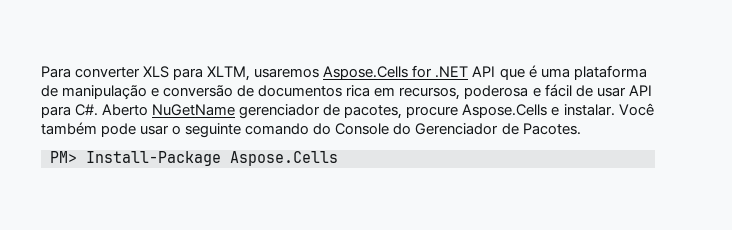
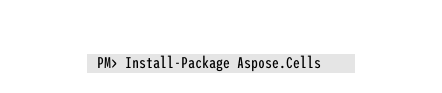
- Para converter XLS para XLTM, usaremos Aspose.Cells for .NET API que é uma plataforma de manipulação e conversão de documentos rica em recursos, poderosa e fácil de usar API para C#. Aberto NuGetName gerenciador de pacotes, procure Aspose.Cells e instalar. Você também pode usar o seguinte comando do Console do Gerenciador de Pacotes.

